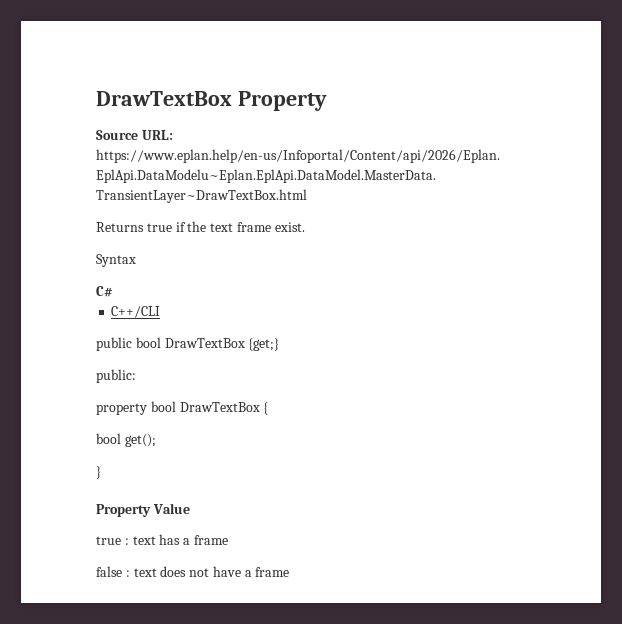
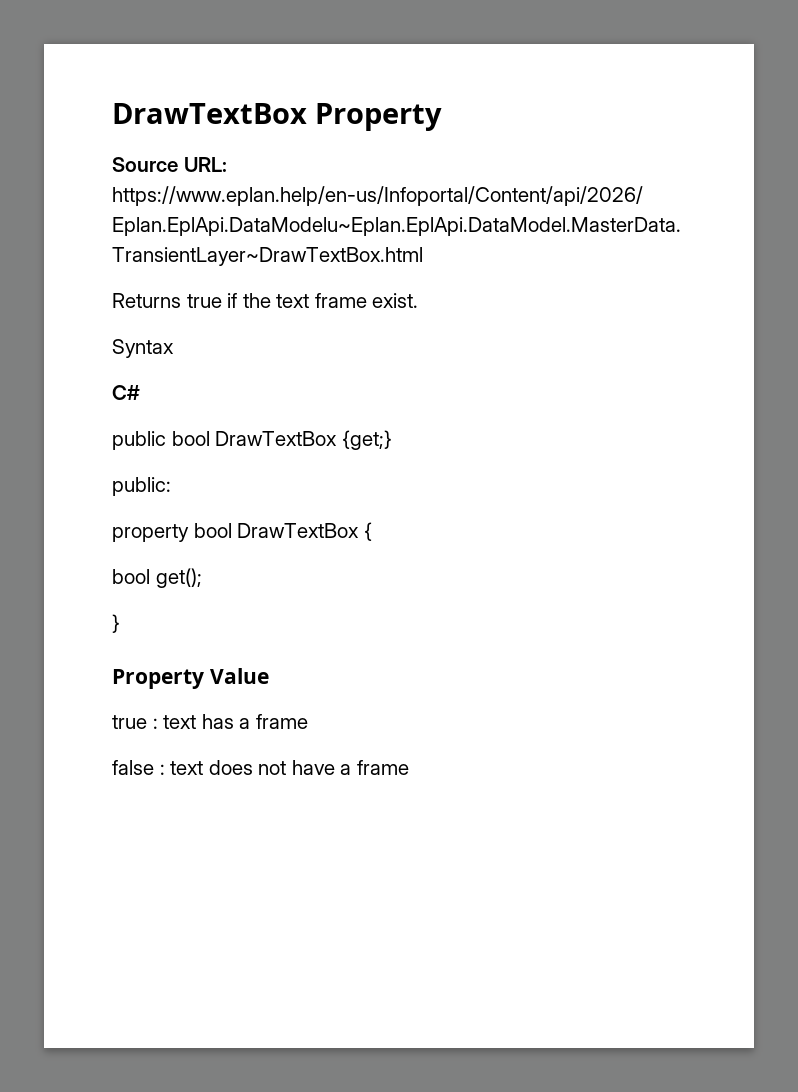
- C++/CLI

